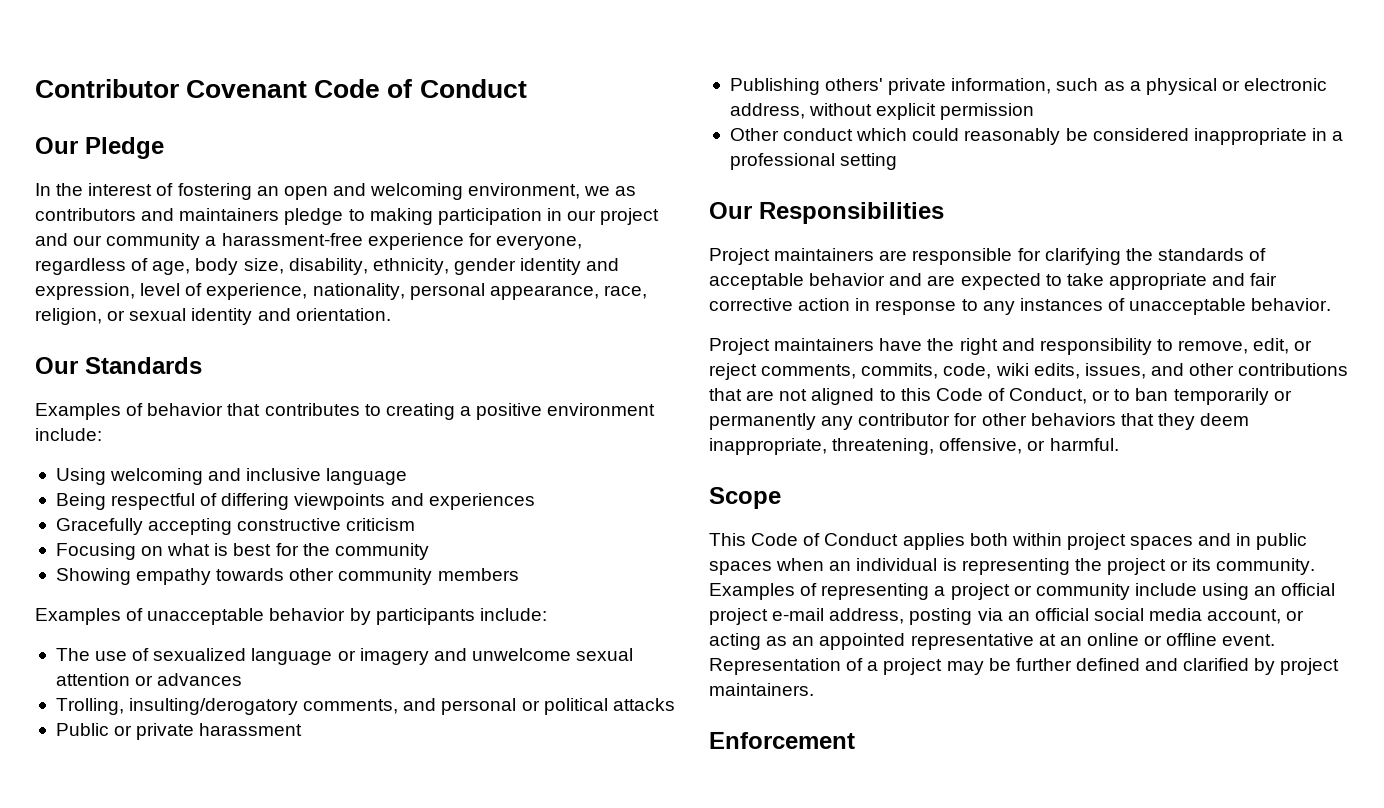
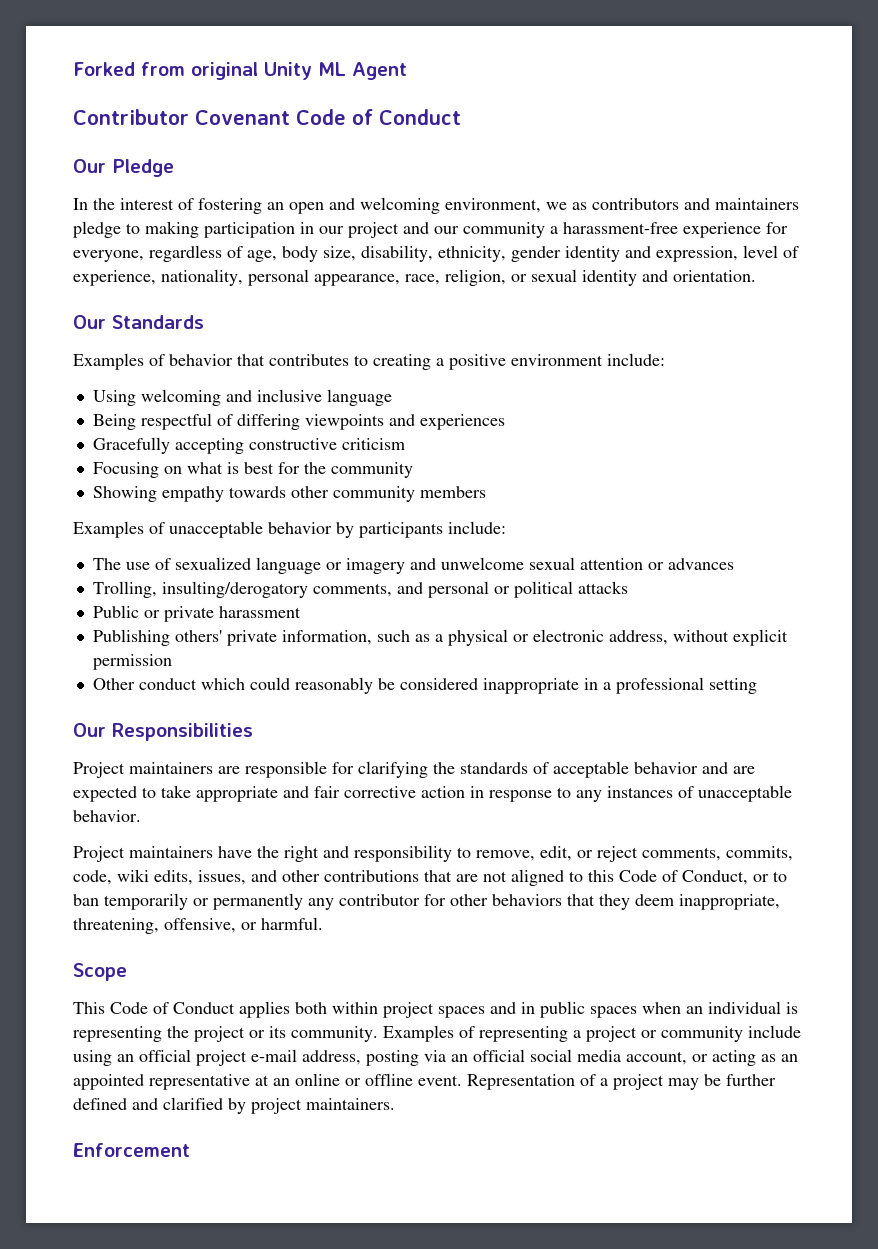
+ Forked from original Unity ML Agent

